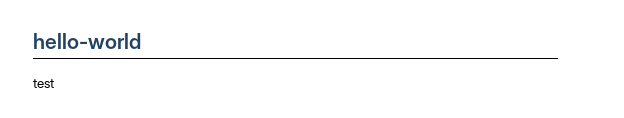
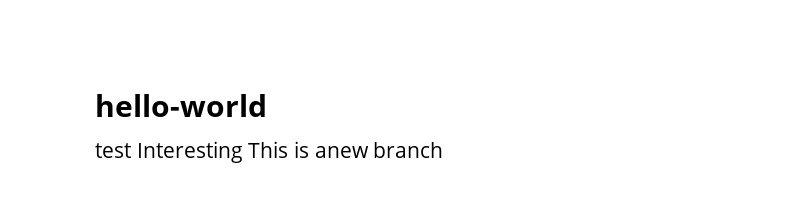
- test
+ test Interesting This is anew branch

